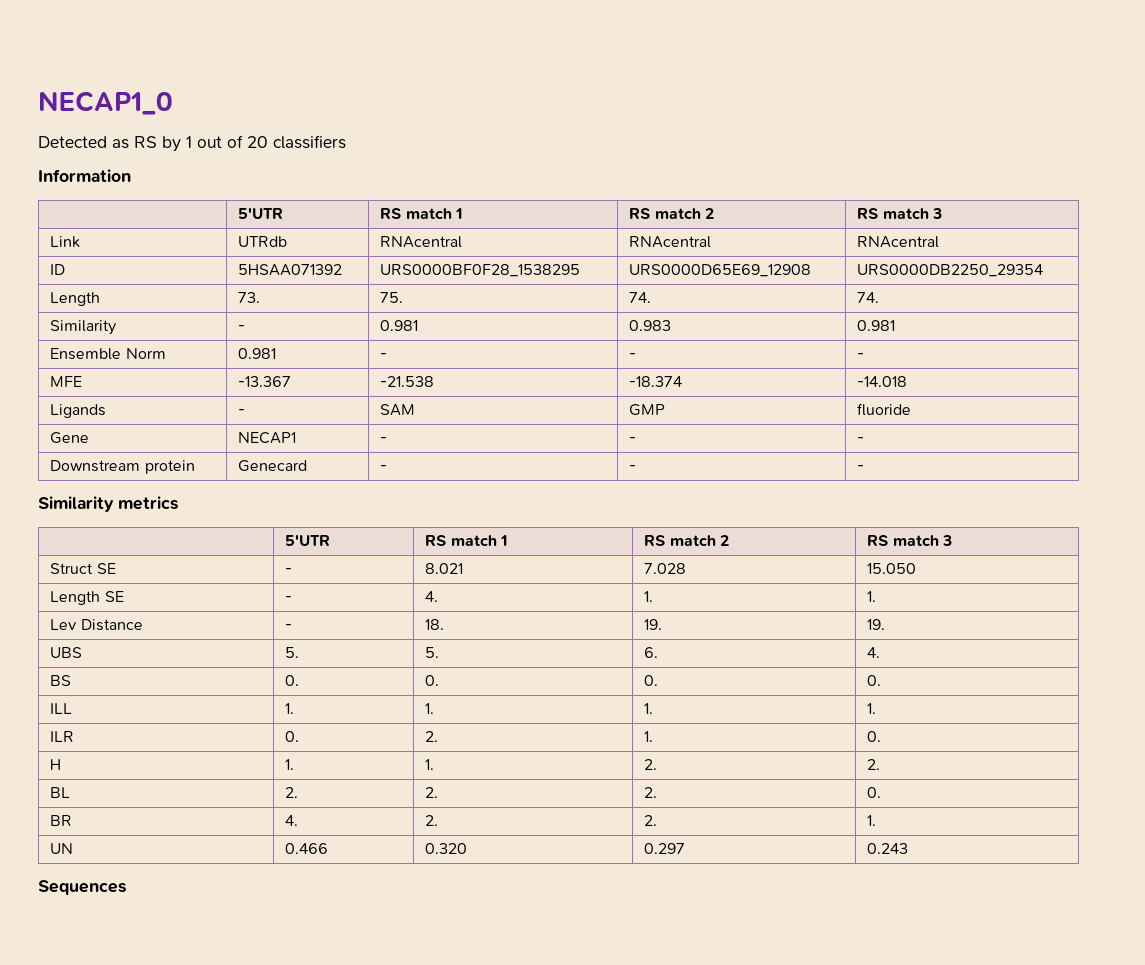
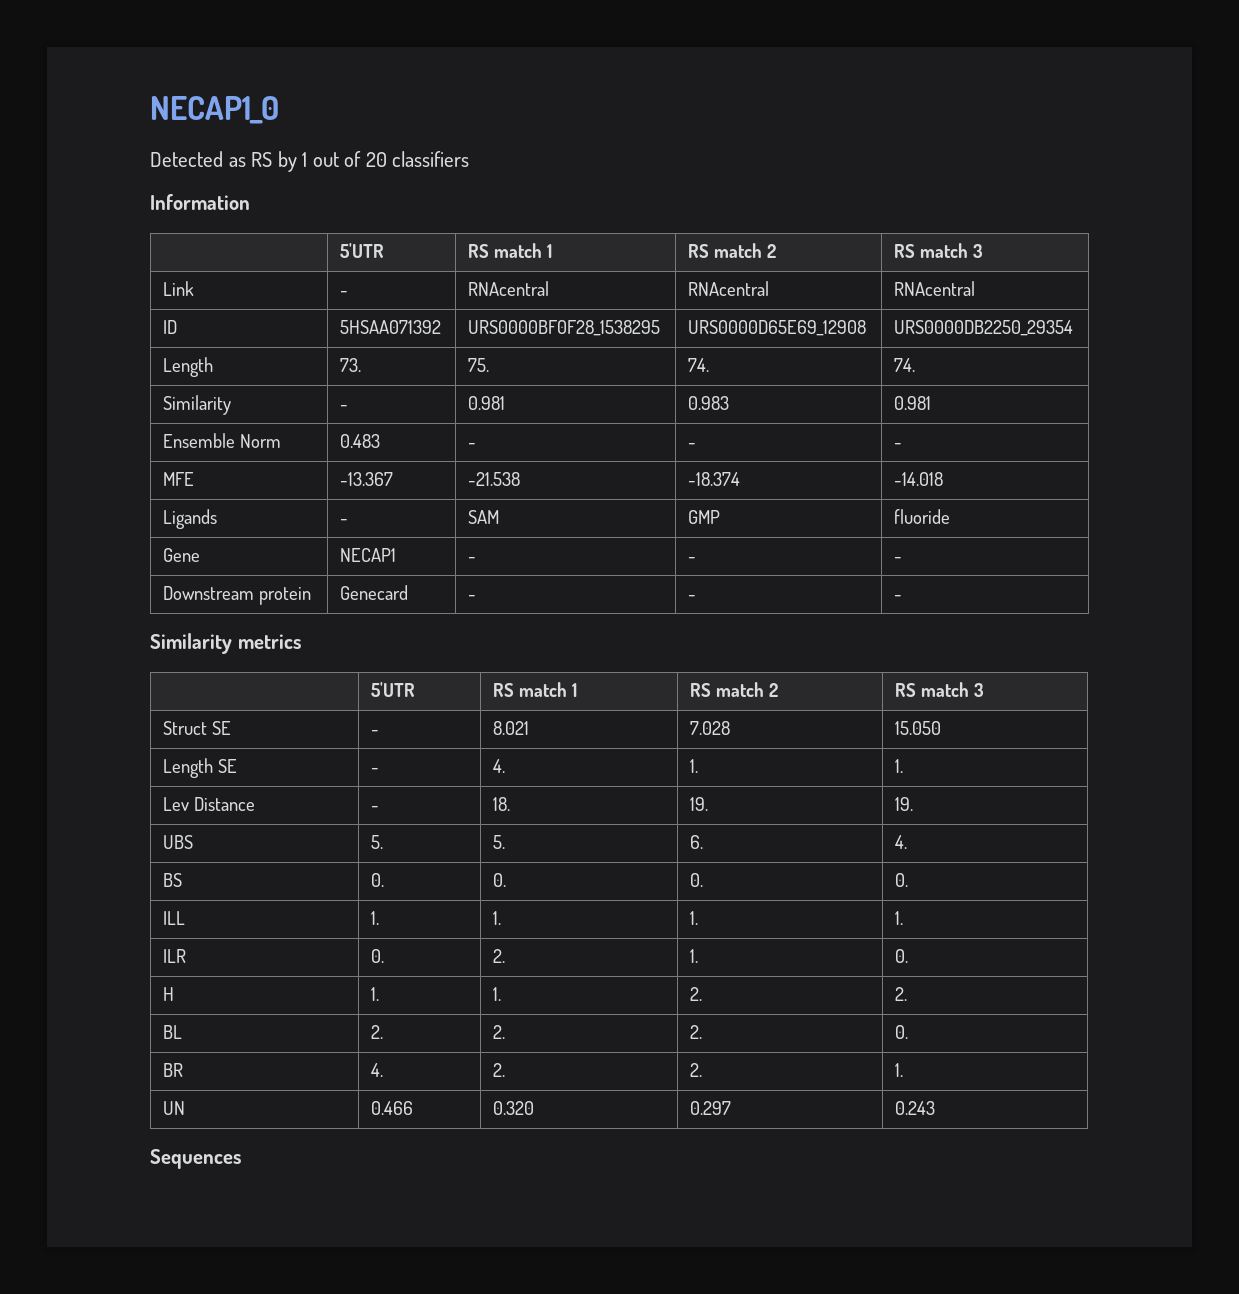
- Link | UTRdb | RNAcentral | RNAcentral | RNAcentral
+ Link | - | RNAcentral | RNAcentral | RNAcentral
- Ensemble Norm | 0.981 | - | - | -
+ Ensemble Norm | 0.483 | - | - | -

